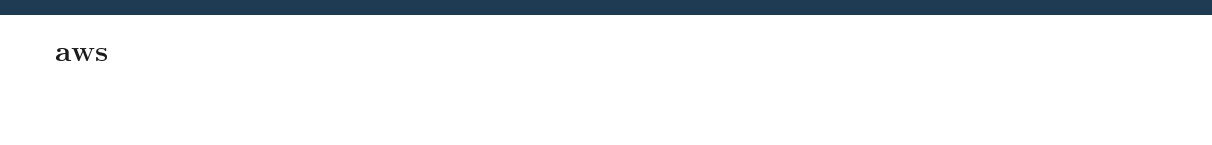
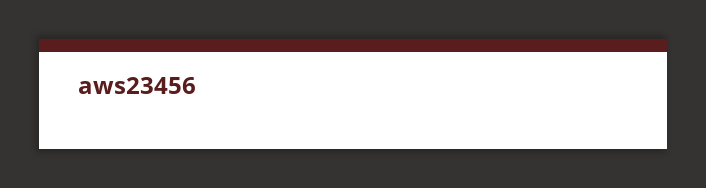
- aws
+ aws23456

